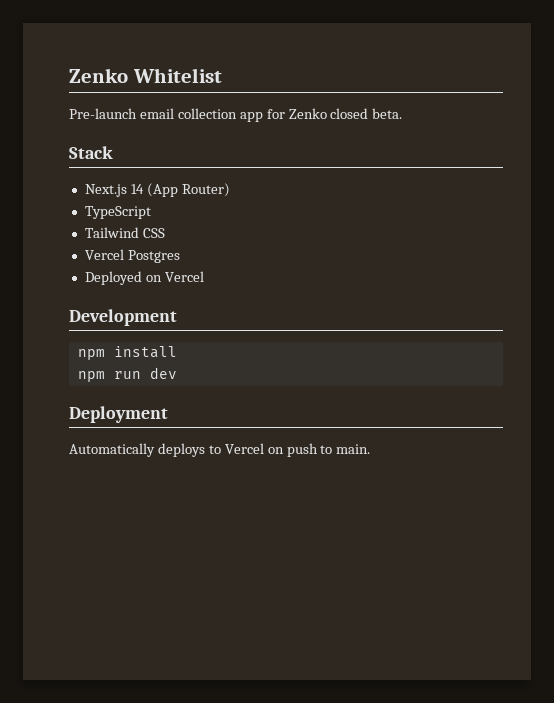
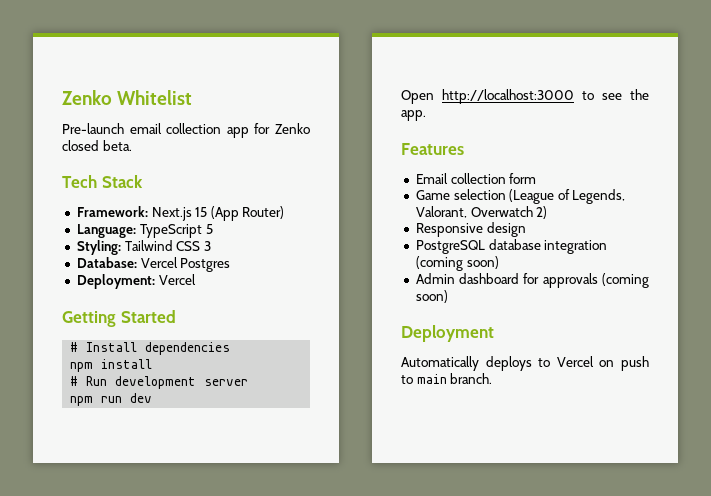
- Stack
+ Tech Stack
- Next.js 14 (App Router)
+ Framework: Next.js 15 (App Router)
- TypeScript
- Tailwind CSS
- Vercel Postgres
+ Language: TypeScript 5
+ Styling: Tailwind CSS 3
+ Database: Vercel Postgres
- Deployed on Vercel
+ Deployment: Vercel
- Development
+ Getting Started
+ # Install dependencies
  npm install
+ # Run development server
  npm run dev
+ Open http://localhost:3000 to see the app.
+ Features
+ Email collection form
+ Game selection (League of Legends, Valorant, Overwatch 2)
+ Responsive design
+ PostgreSQL database integration (coming soon)
+ Admin dashboard for approvals (coming soon)
- Automatically deploys to Vercel on push to main.
+ Automatically deploys to Vercel on push to main branch.

